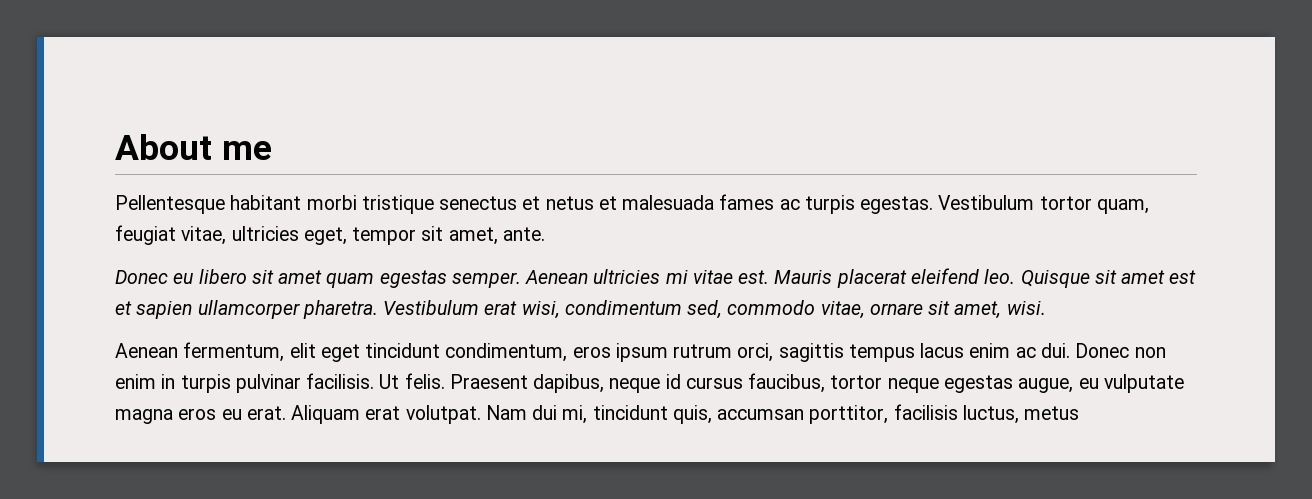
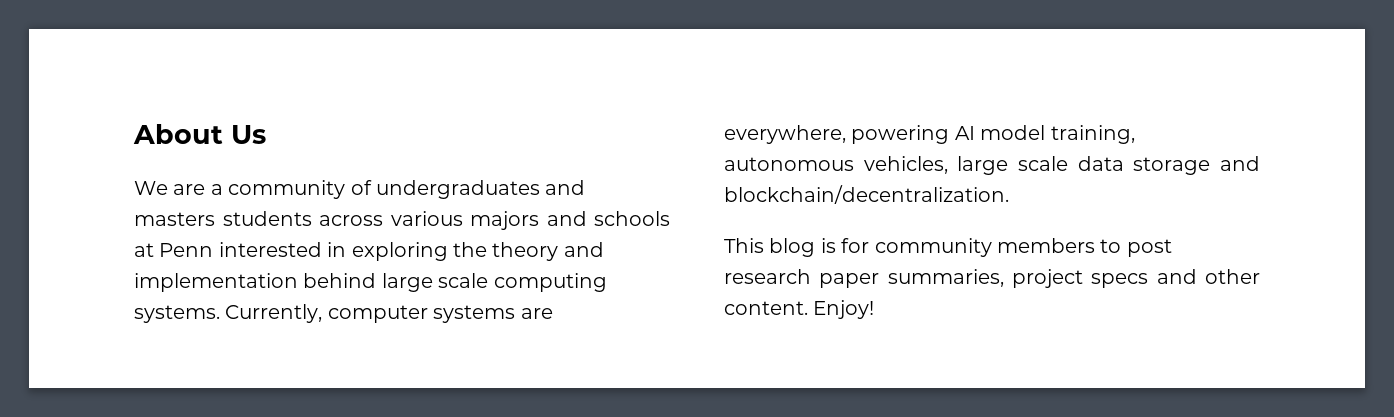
- About me
- Pellentesque habitant morbi tristique senectus et netus et malesuada fames ac turpis egestas. Vestibulum tortor quam, feugiat vitae, ultricies eget, tempor sit amet, ante.
- Donec eu libero sit amet quam egestas semper. Aenean ultricies mi vitae est. Mauris placerat eleifend leo. Quisque sit amet est et sapien ullamcorper pharetra. Vestibulum erat wisi, condimentum sed, commodo vitae, ornare sit amet, wisi.
- Aenean fermentum, elit eget tincidunt condimentum, eros ipsum rutrum orci, sagittis tempus lacus enim ac dui. Donec non enim in turpis pulvinar facilisis. Ut felis. Praesent dapibus, neque id cursus faucibus, tortor neque egestas augue, eu vulputate magna eros eu erat. Aliquam erat volutpat. Nam dui mi, tincidunt quis, accumsan porttitor, facilisis luctus, metus
+ About Us
+ We are a community of undergraduates and masters students across various majors and schools at Penn interested in exploring the theory and implementation behind large scale computing systems. Currently, computer systems are everywhere, powering AI model training, autonomous vehicles, large scale data storage and blockchain/decentralization.
+ This blog is for community members to post research paper summaries, project specs and other content. Enjoy!

